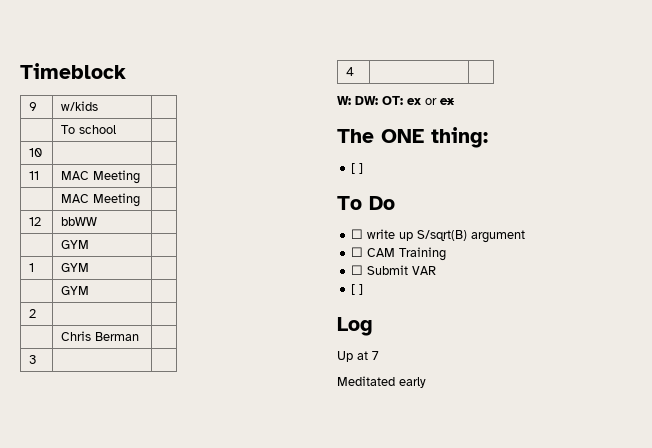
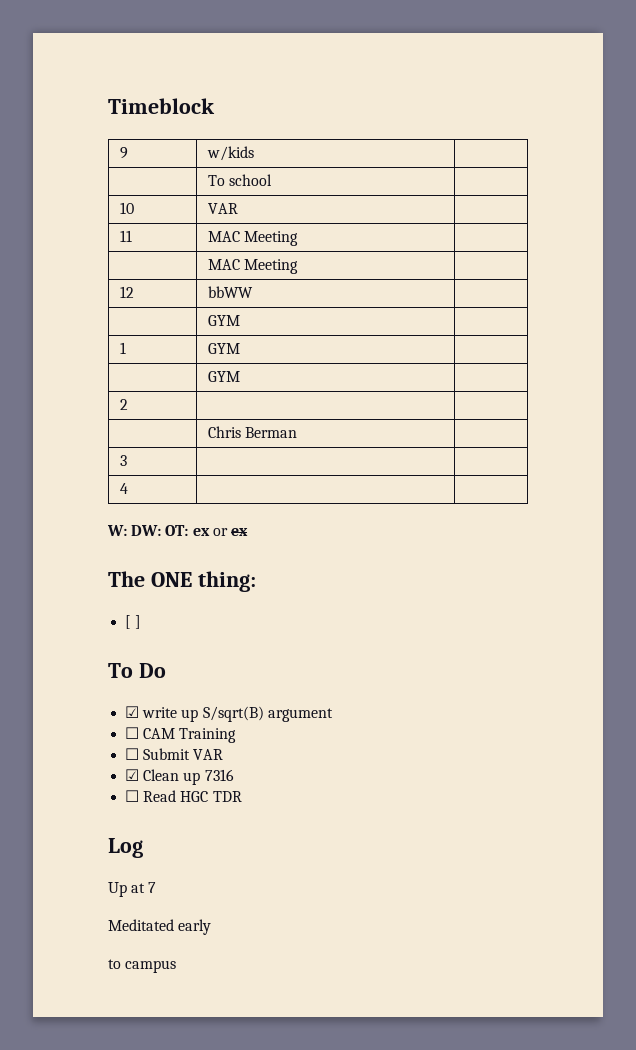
- 10 | |
+ 10 | VAR |
- ☐ write up S/sqrt(B) argument
+ ☑ write up S/sqrt(B) argument
  ☐ Submit VAR
- [ ]
+ ☑ Clean up 7316
+ ☐ Read HGC TDR
+ to campus

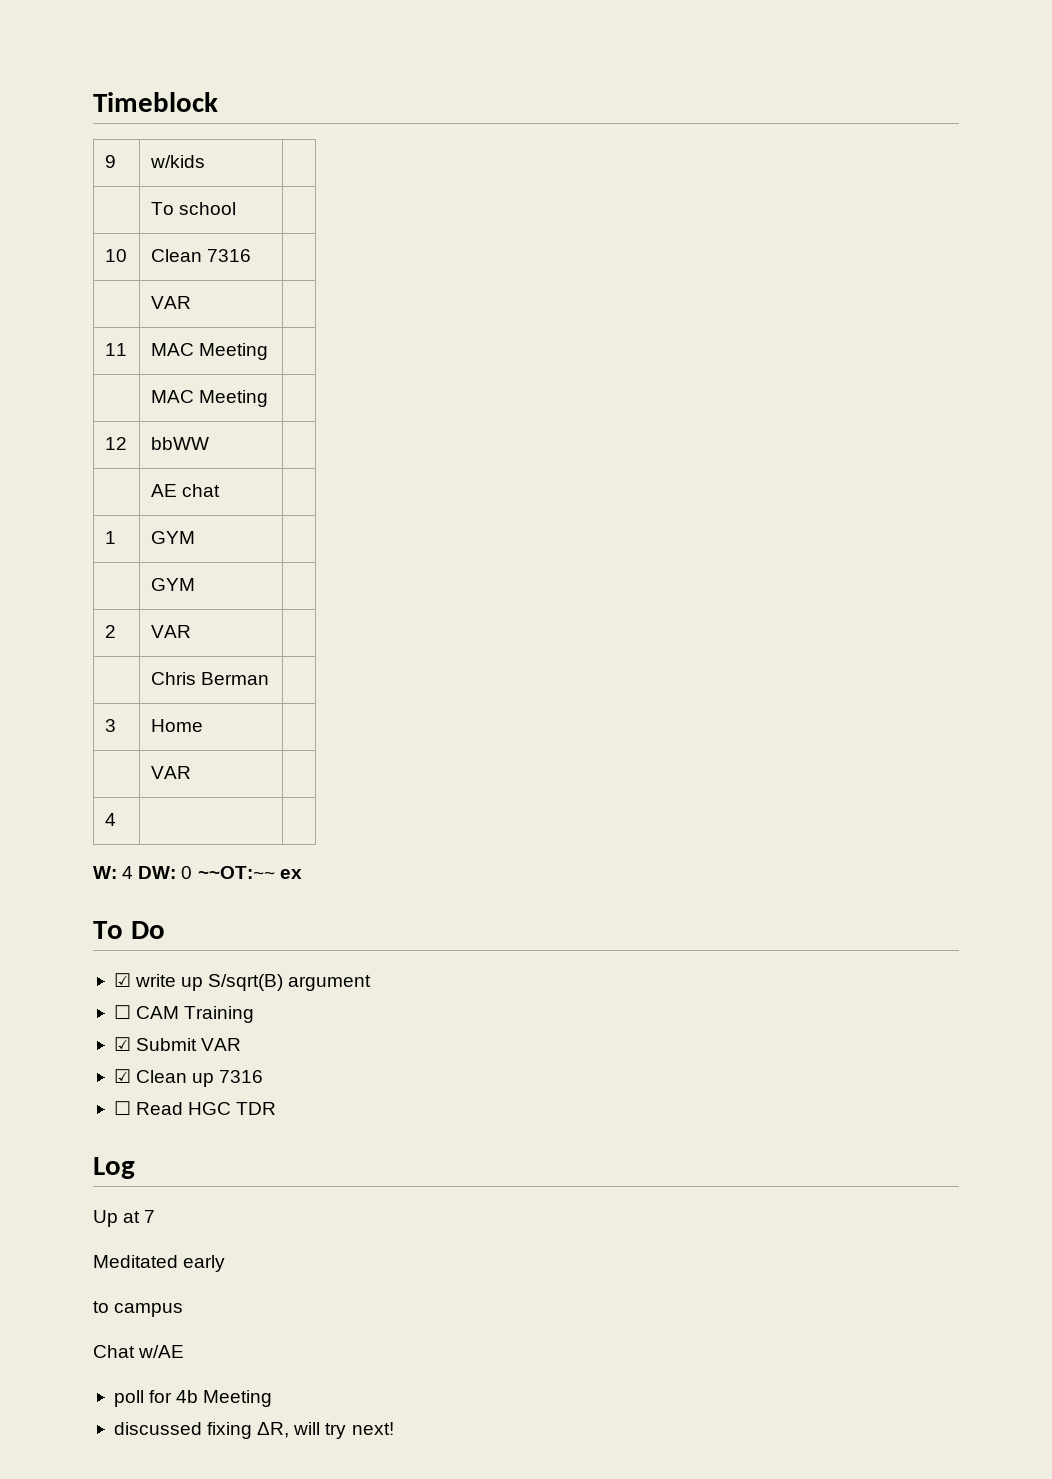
- 10 | VAR |
+ 10 | Clean 7316 |
+ | VAR |
  12 | bbWW |
- | GYM |
+ | AE chat |
- 2 | |
+ 2 | VAR |
- 3 | |
+ 3 | Home |
+ | VAR |
- W: DW: OT: ex or ex
- The ONE thing:
- [ ]
+ W: 4 DW: 0 ~~OT:~~ ex
- ☐ Submit VAR
+ ☑ Submit VAR
+ Chat w/AE
+ poll for 4b Meeting
+ discussed fixing ΔR, will try next!

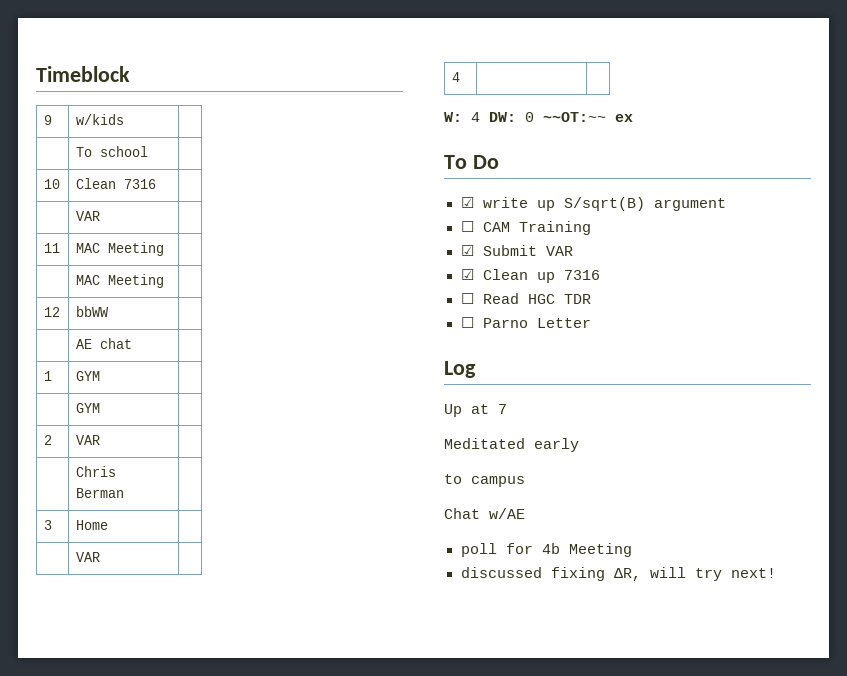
+ ☐ Parno Letter

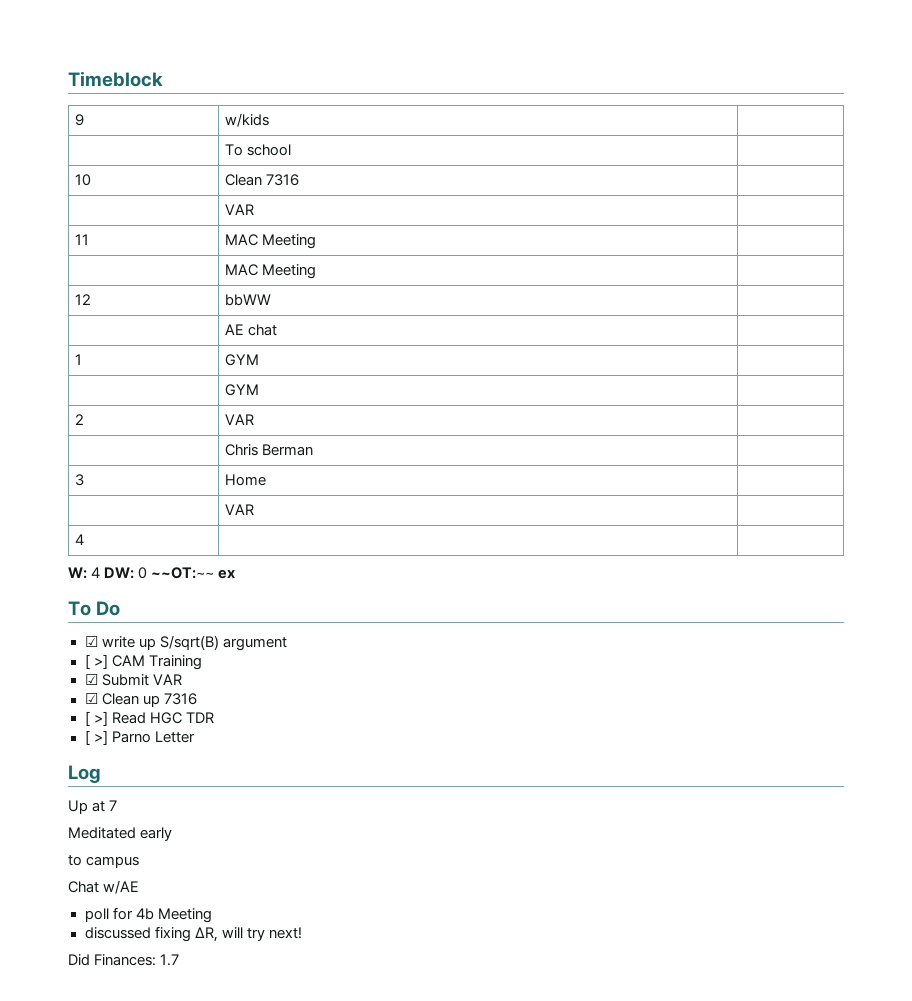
- ☐ CAM Training
+ [ >] CAM Training
- ☐ Read HGC TDR
+ [ >] Read HGC TDR
- ☐ Parno Letter
+ [ >] Parno Letter
+ Did Finances: 1.7

